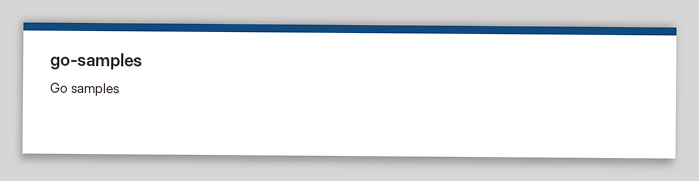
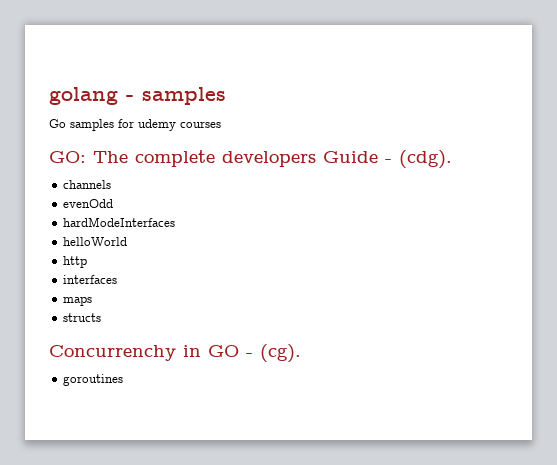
- go-samples
+ golang - samples
- Go samples
+ Go samples for udemy courses
+ GO: The complete developers Guide - (cdg).
+ channels
+ evenOdd
+ hardModeInterfaces
+ helloWorld
+ http
+ interfaces
+ maps
+ structs
+ Concurrenchy in GO - (cg).
+ goroutines

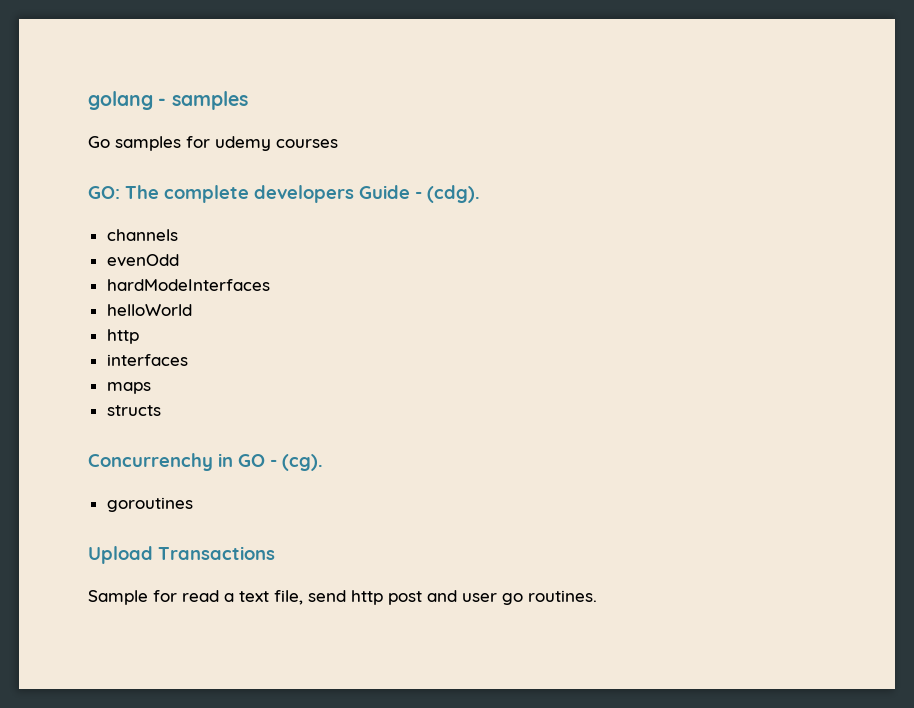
+ Upload Transactions
+ Sample for read a text file, send http post and user go routines.

